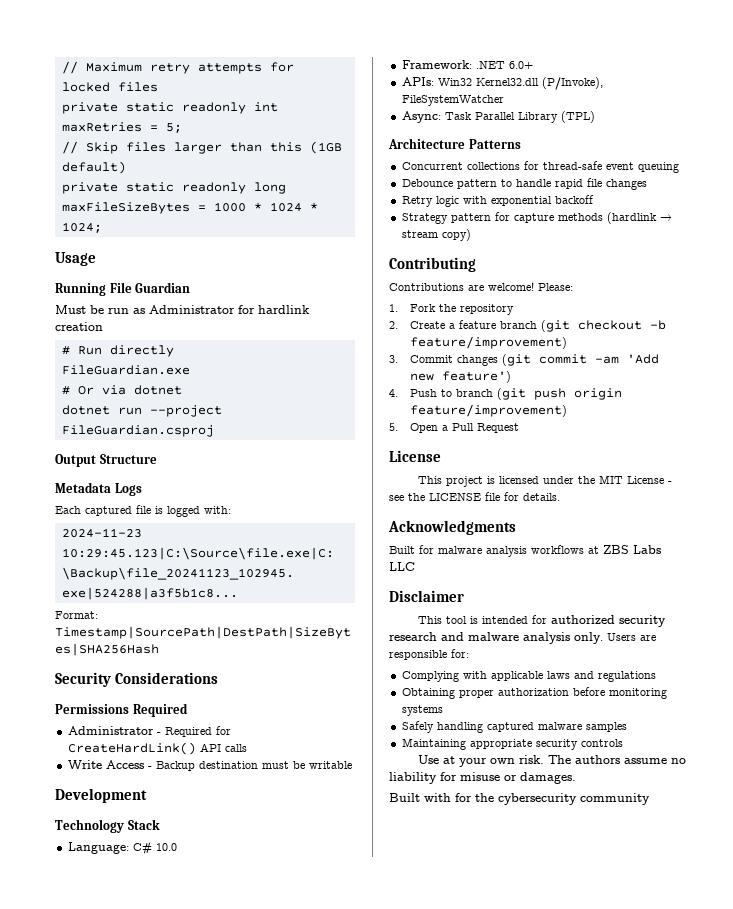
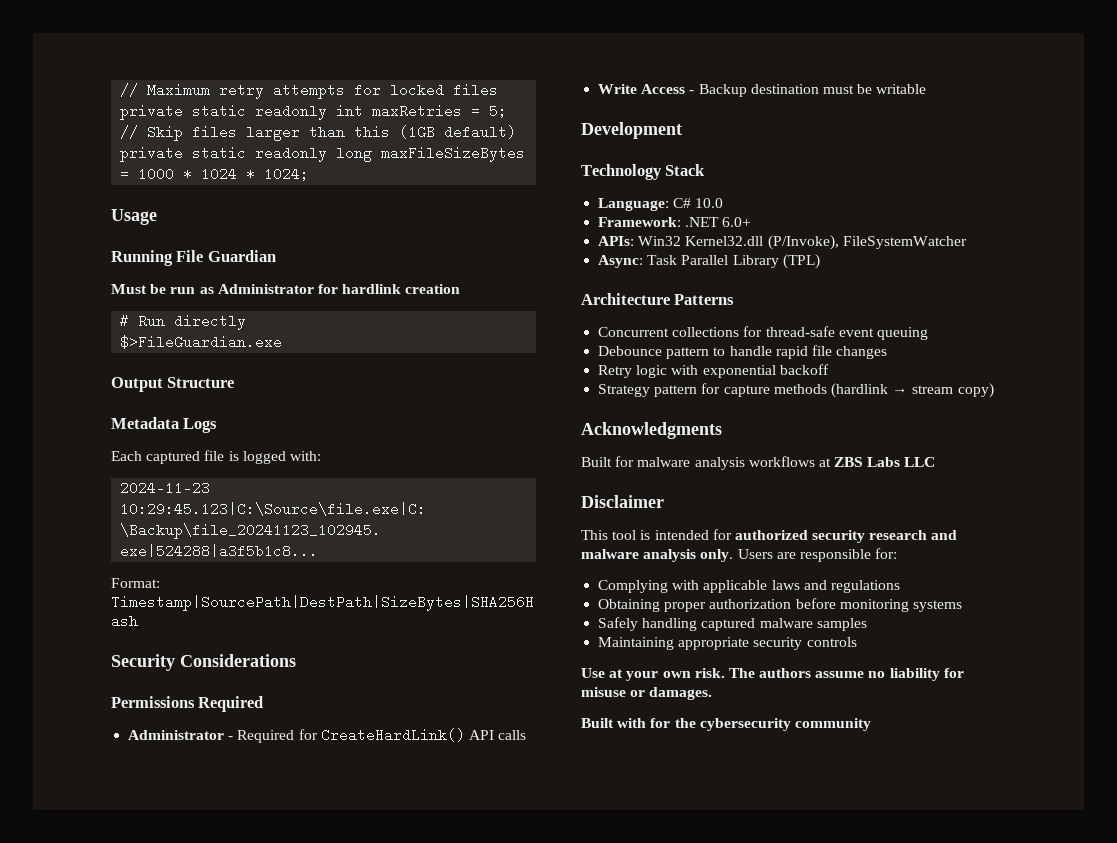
- FileGuardian.exe
- # Or via dotnet
- dotnet run --project FileGuardian.csproj
+ $>FileGuardian.exe
- Contributing
- Contributions are welcome! Please:
- 1. Fork the repository
- 2. Create a feature branch (git checkout -b feature/improvement)
- 3. Commit changes (git commit -am 'Add new feature')
- 4. Push to branch (git push origin feature/improvement)
- 5. Open a Pull Request
- License
- This project is licensed under the MIT License - see the LICENSE file for details.

